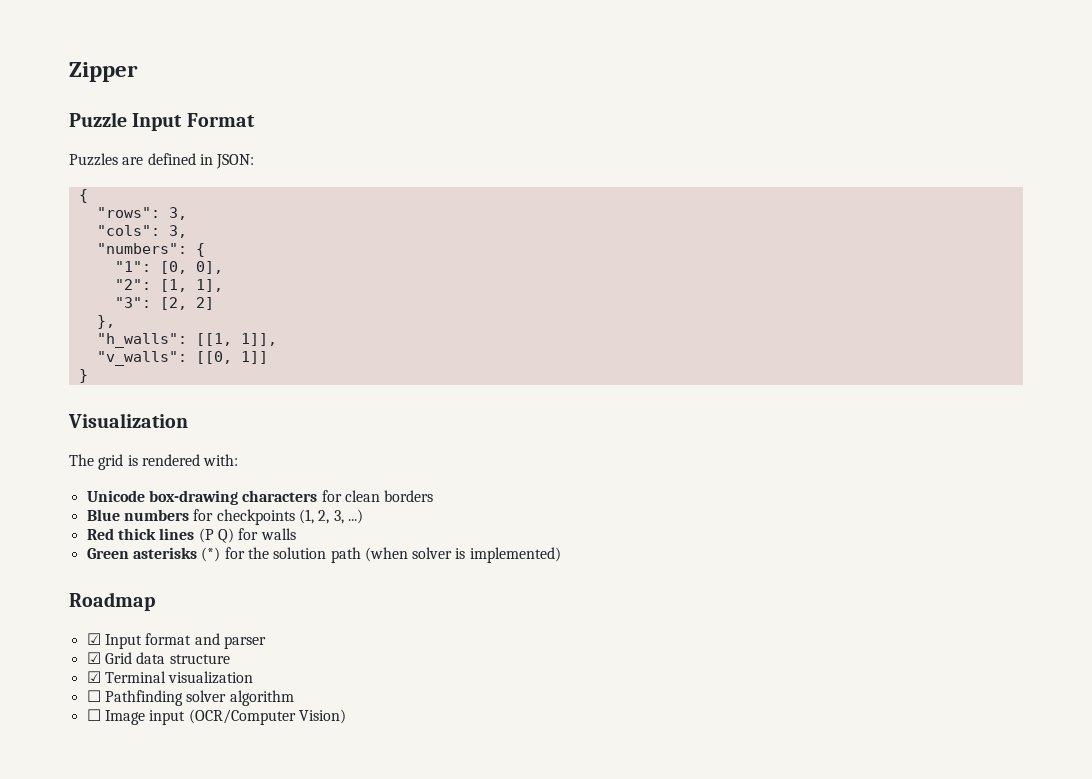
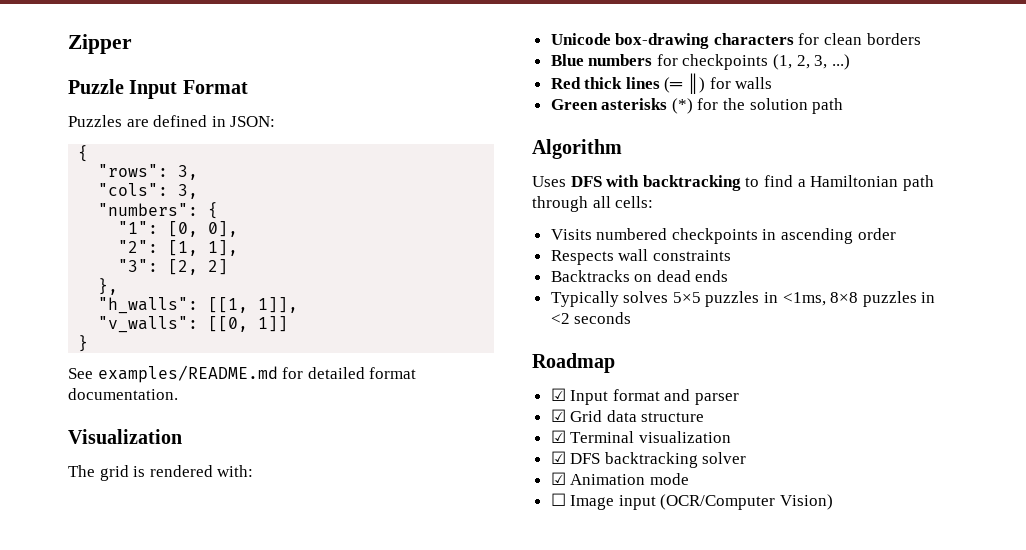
+ See examples/README.md for detailed format documentation.
- Red thick lines (P Q) for walls
+ Red thick lines (═ ║) for walls
- Green asterisks (*) for the solution path (when solver is implemented)
+ Green asterisks (*) for the solution path
+ Algorithm
+ Uses DFS with backtracking to find a Hamiltonian path through all cells:
+ Visits numbered checkpoints in ascending order
+ Respects wall constraints
+ Backtracks on dead ends
+ Typically solves 5×5 puzzles in <1ms, 8×8 puzzles in <2 seconds
- ☐ Pathfinding solver algorithm
+ ☑ DFS backtracking solver
+ ☑ Animation mode

